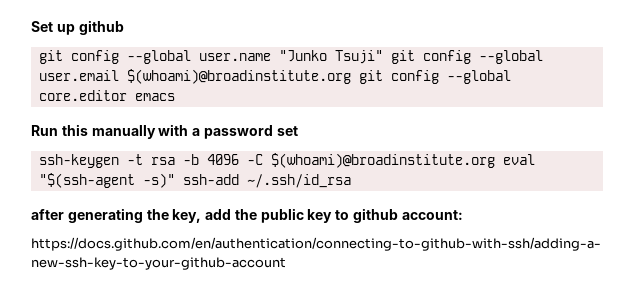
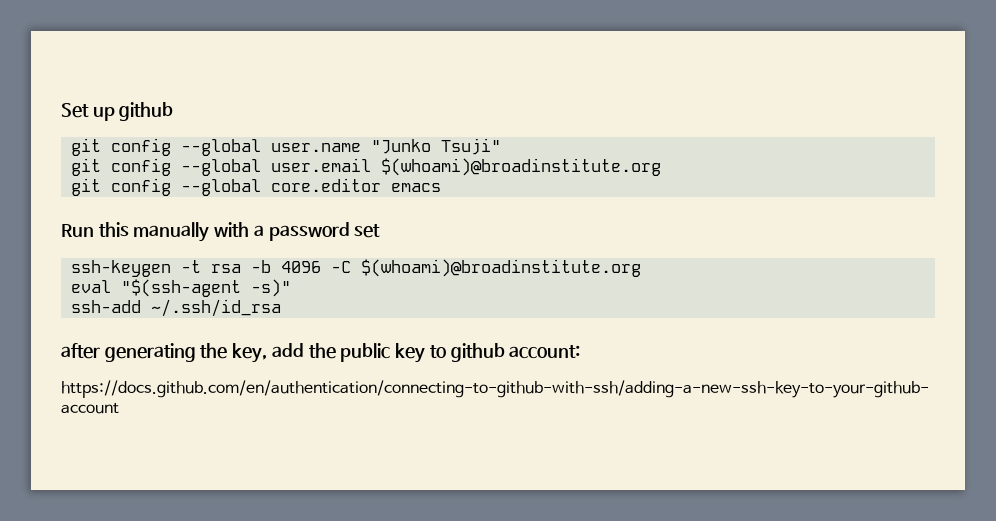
- git config --global user.name "Junko Tsuji" git config --global user.email $(whoami)@broadinstitute.org git config --global core.editor emacs
+ git config --global user.name "Junko Tsuji"
+ git config --global user.email $(whoami)@broadinstitute.org
+ git config --global core.editor emacs
- ssh-keygen -t rsa -b 4096 -C $(whoami)@broadinstitute.org eval "$(ssh-agent -s)" ssh-add ~/.ssh/id_rsa
+ ssh-keygen -t rsa -b 4096 -C $(whoami)@broadinstitute.org
+ eval "$(ssh-agent -s)"
+ ssh-add ~/.ssh/id_rsa

